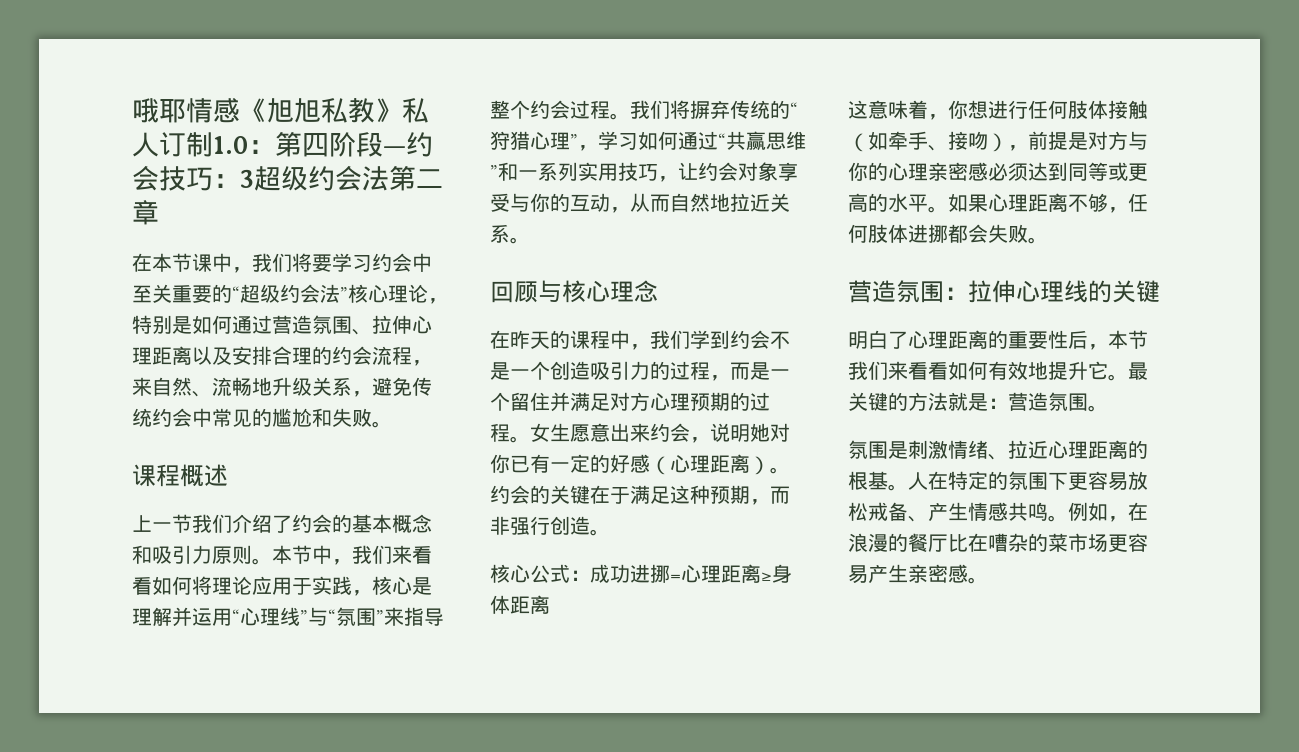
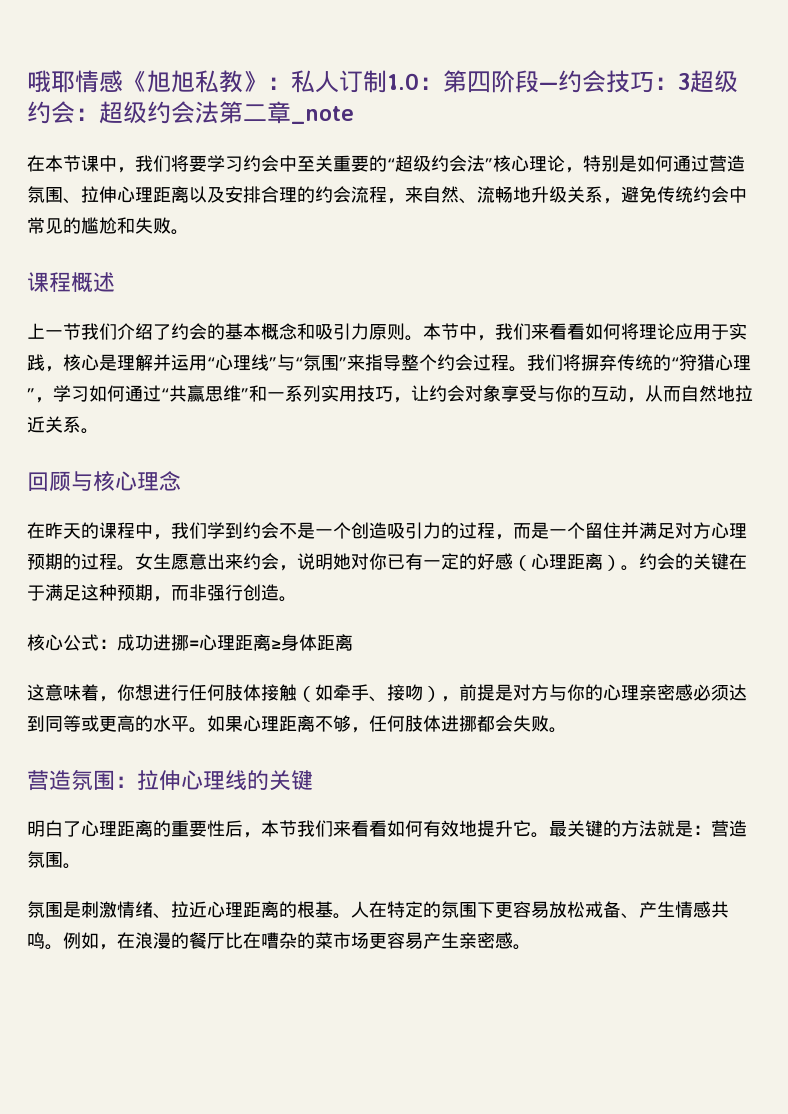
- 哦耶情感《旭旭私教》私人订制1.0：第四阶段—约会技巧：3超级约会法第二章
+ 哦耶情感《旭旭私教》：私人订制1.0：第四阶段—约会技巧：3超级约会：超级约会法第二章_note

